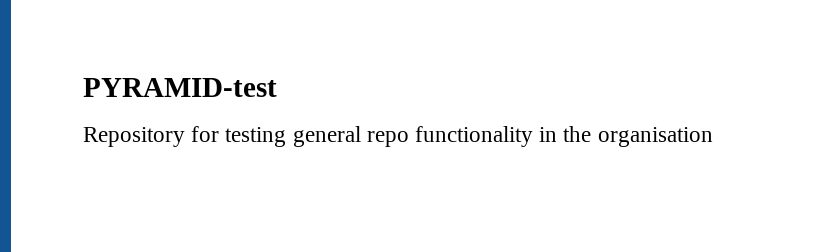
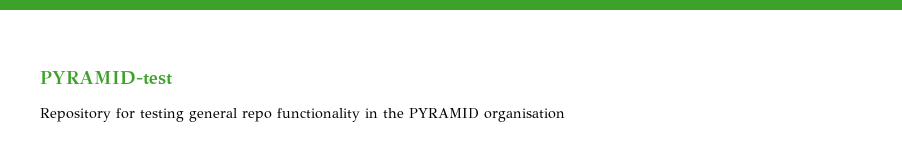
- Repository for testing general repo functionality in the organisation
+ Repository for testing general repo functionality in the PYRAMID organisation

